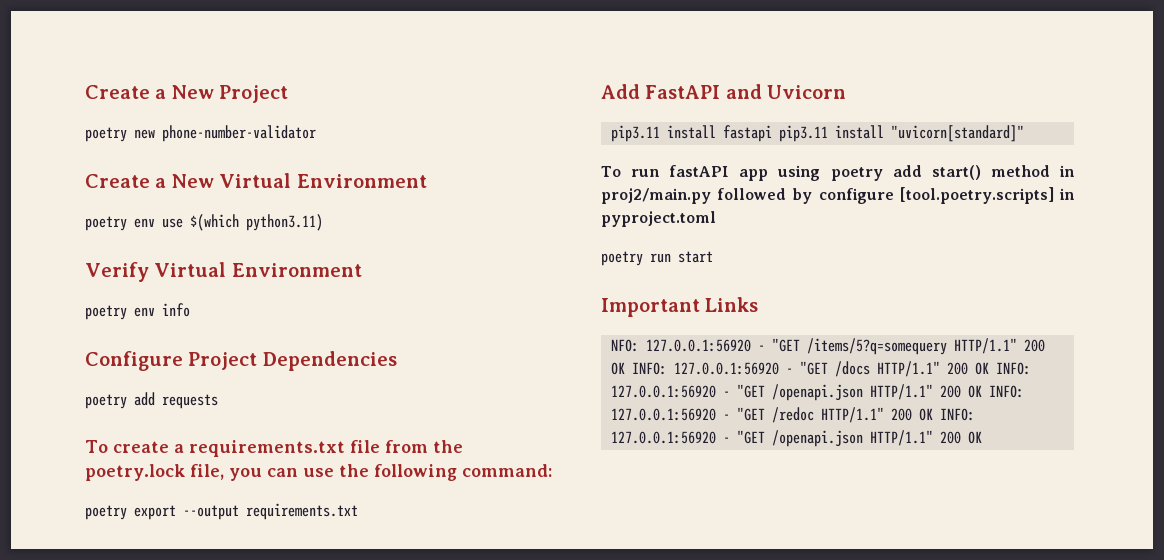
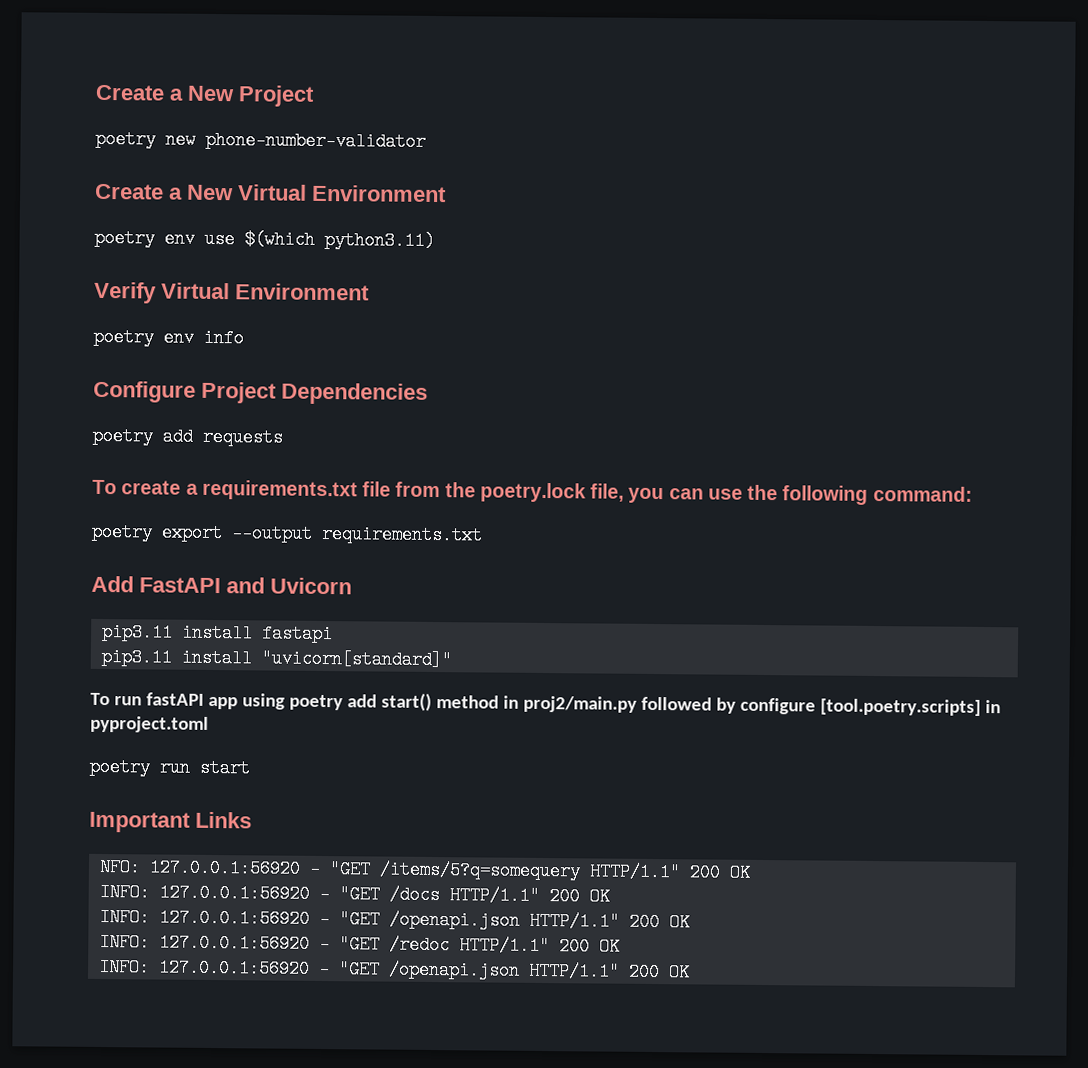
- pip3.11 install fastapi pip3.11 install "uvicorn[standard]"
+ pip3.11 install fastapi
+ pip3.11 install "uvicorn[standard]"
- NFO: 127.0.0.1:56920 - "GET /items/5?q=somequery HTTP/1.1" 200 OK INFO: 127.0.0.1:56920 - "GET /docs HTTP/1.1" 200 OK INFO: 127.0.0.1:56920 - "GET /openapi.json HTTP/1.1" 200 OK INFO: 127.0.0.1:56920 - "GET /redoc HTTP/1.1" 200 OK INFO: 127.0.0.1:56920 - "GET /openapi.json HTTP/1.1" 200 OK
+ NFO: 127.0.0.1:56920 - "GET /items/5?q=somequery HTTP/1.1" 200 OK
+ INFO: 127.0.0.1:56920 - "GET /docs HTTP/1.1" 200 OK
+ INFO: 127.0.0.1:56920 - "GET /openapi.json HTTP/1.1" 200 OK
+ INFO: 127.0.0.1:56920 - "GET /redoc HTTP/1.1" 200 OK
+ INFO: 127.0.0.1:56920 - "GET /openapi.json HTTP/1.1" 200 OK

